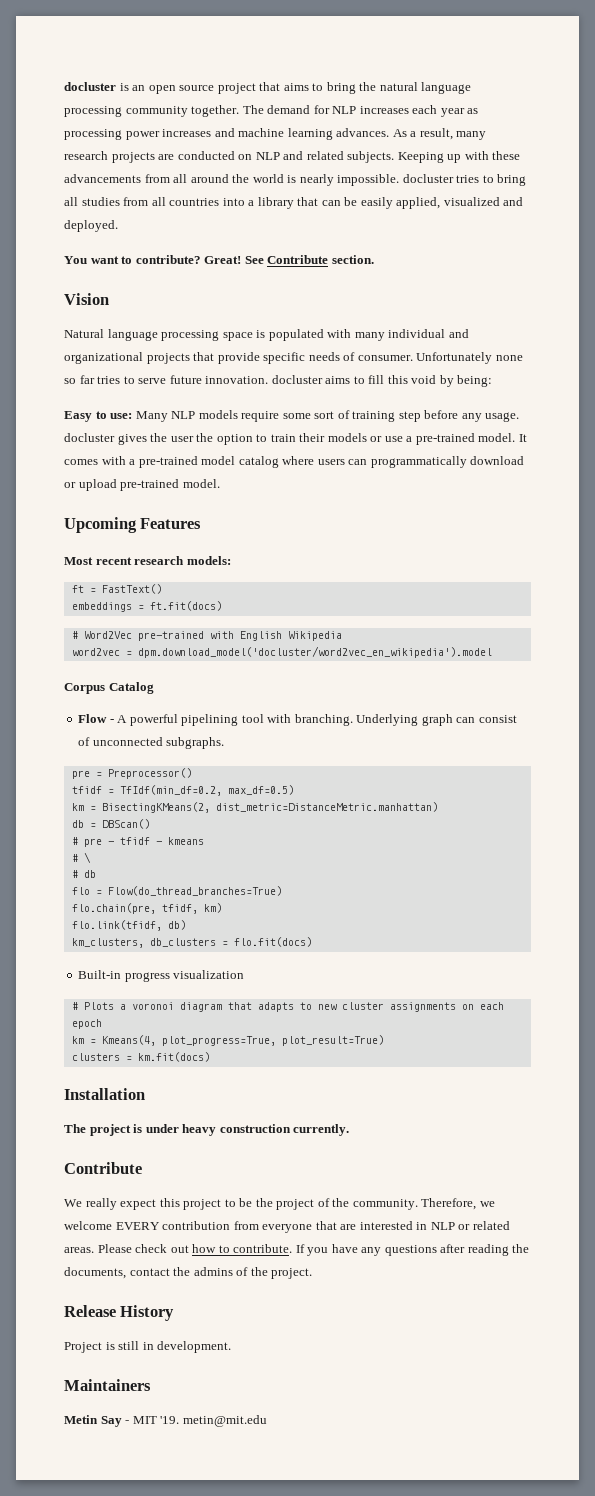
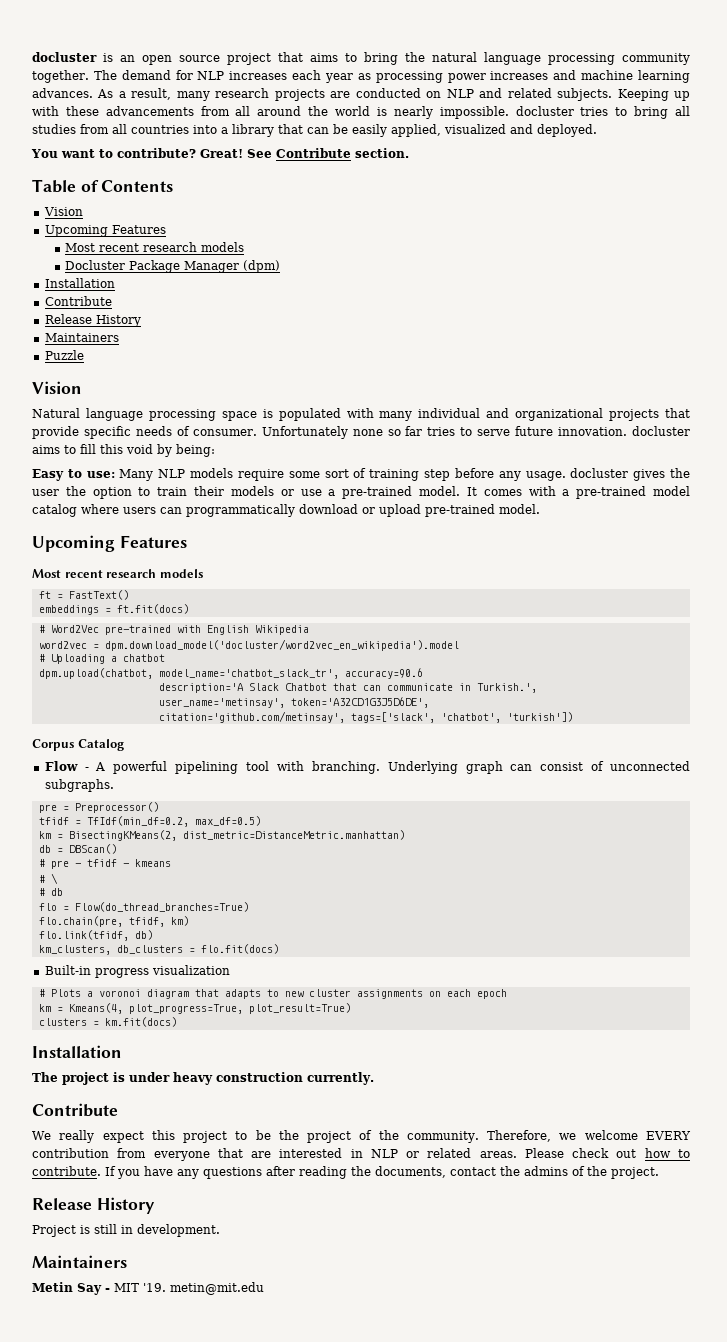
+ Table of Contents
+ Vision
+ Upcoming Features
+ Most recent research models
+ Docluster Package Manager (dpm)
+ Installation
+ Contribute
+ Release History
+ Maintainers
+ Puzzle
  It comes with a pre-trained model catalog where users can programmatically download or upload pre-trained model.
  Upcoming Features
- Most recent research models:
+ Most recent research models
+ # Uploading a chatbot
+ dpm.upload(chatbot, model_name='chatbot_slack_tr', accuracy=90.6
+ description='A Slack Chatbot that can communicate in Turkish.',
+ user_name='metinsay', token='A32CD1G3J5D6DE',
+ citation='github.com/metinsay', tags=['slack', 'chatbot', 'turkish'])

